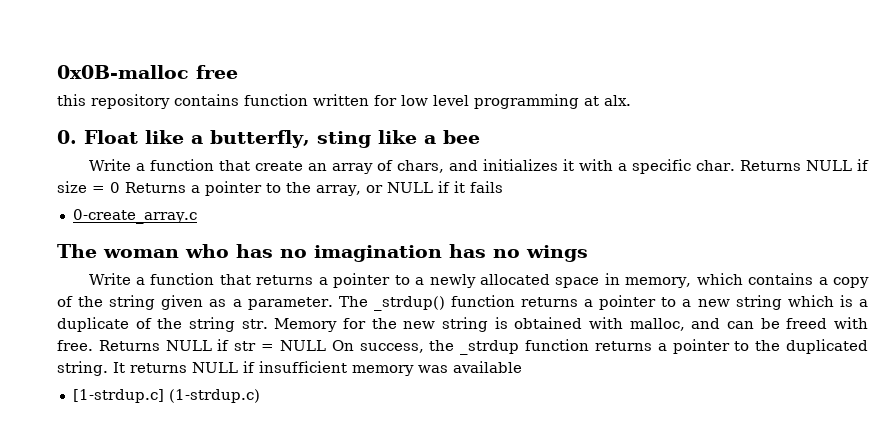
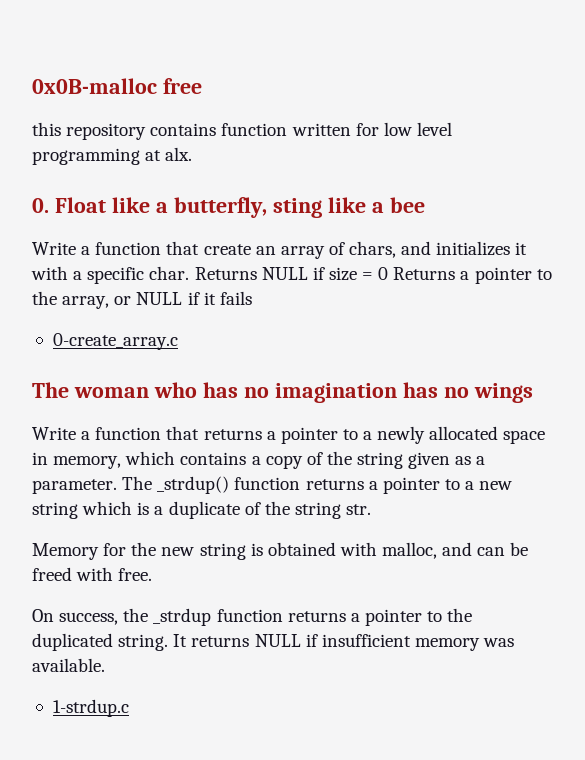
- The _strdup() function returns a pointer to a new string which is a duplicate of the string str. Memory for the new string is obtained with malloc, and can be freed with free. Returns NULL if str = NULL On success, the _strdup function returns a pointer to the duplicated string.
+ The _strdup() function returns a pointer to a new string which is a duplicate of the string str.
+ Memory for the new string is obtained with malloc, and can be freed with free.
+ On success, the _strdup function returns a pointer to the duplicated string.
- It returns NULL if insufficient memory was available
- [1-strdup.c] (1-strdup.c)
+ It returns NULL if insufficient memory was available.
+ 1-strdup.c

